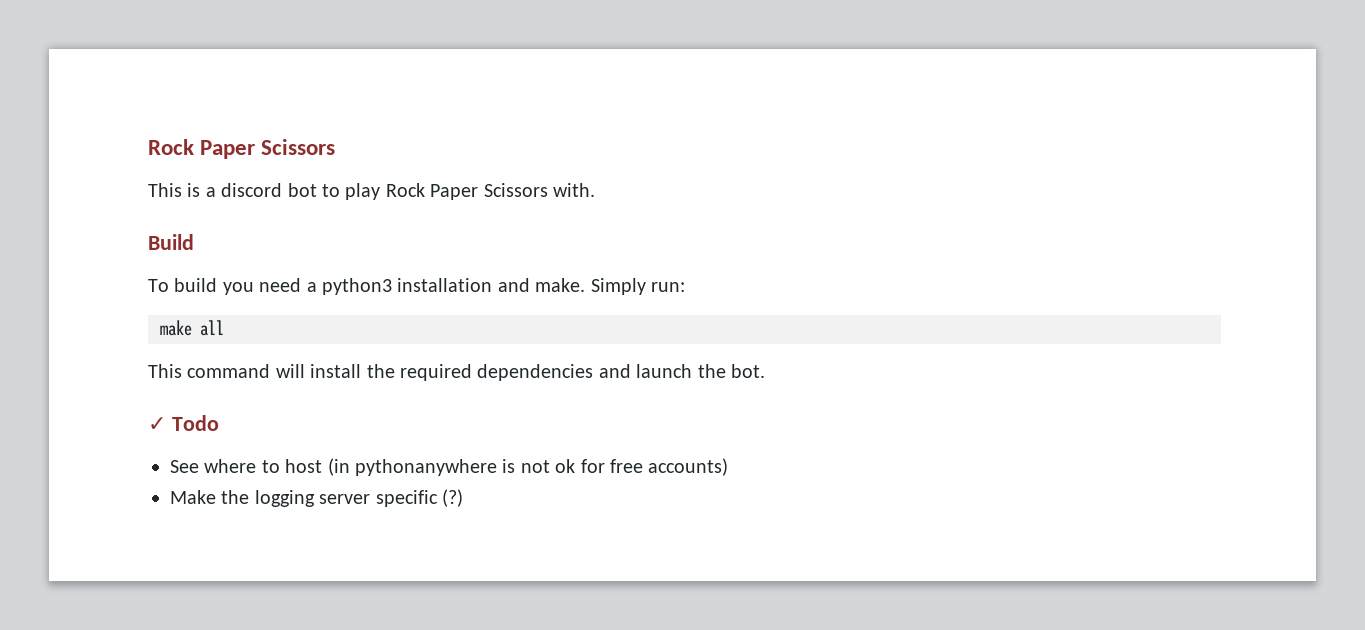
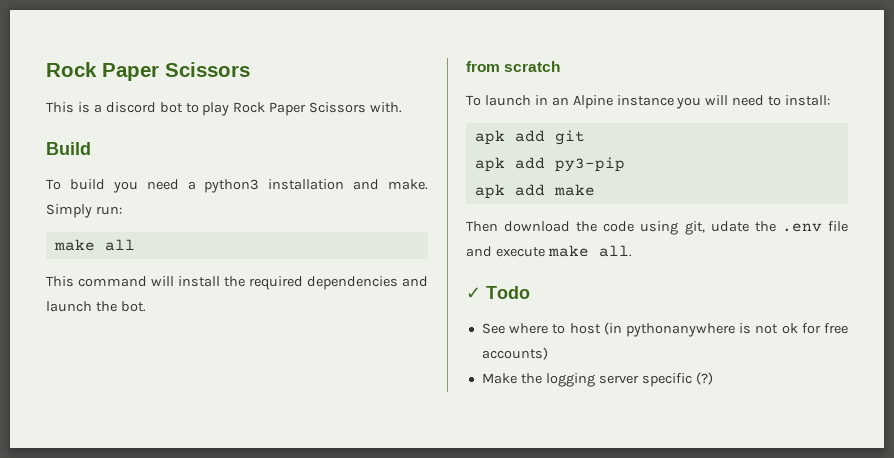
+ from scratch
+ To launch in an Alpine instance you will need to install:
+ apk add git
+ apk add py3-pip
+ apk add make
+ Then download the code using git, udate the .env file and execute make all.

